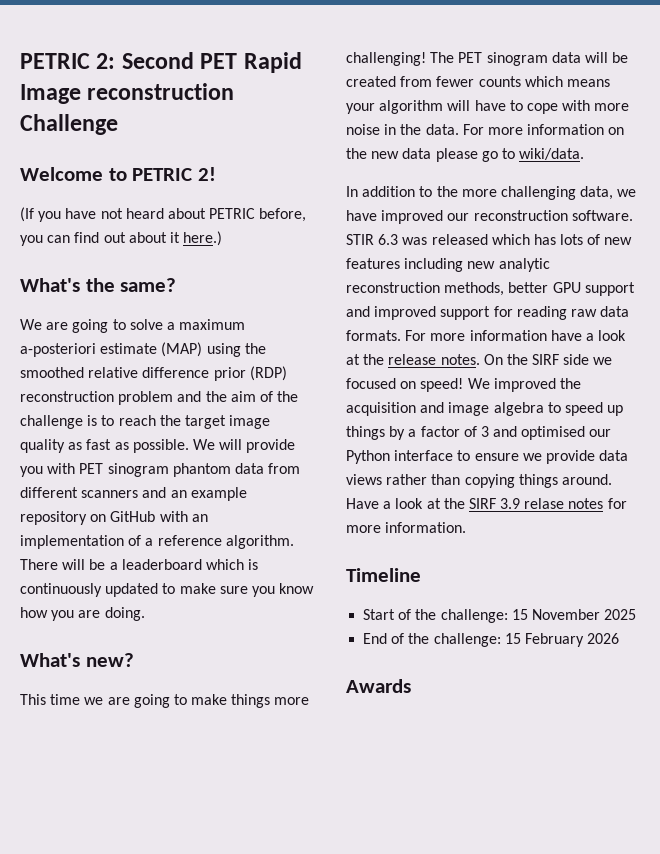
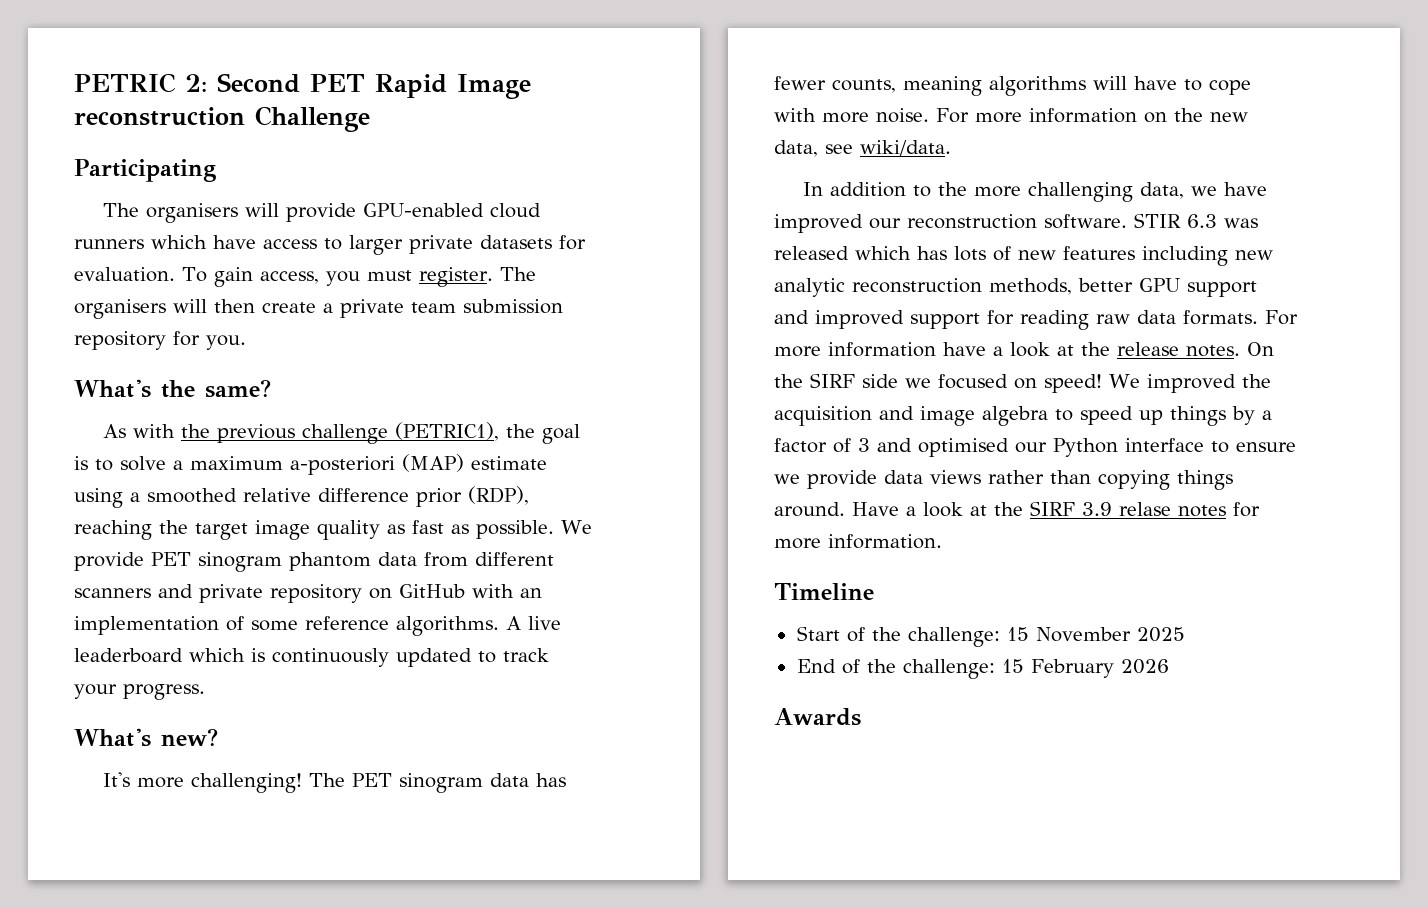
- Welcome to PETRIC 2!
- (If you have not heard about PETRIC before, you can find out about it here.)
+ Participating
+ The organisers will provide GPU-enabled cloud runners which have access to larger private datasets for evaluation. To gain access, you must register. The organisers will then create a private team submission repository for you.
  What's the same?
- We are going to solve a maximum a-posteriori estimate (MAP) using the smoothed relative difference prior (RDP) reconstruction problem and the aim of the challenge is to reach the target image quality as fast as possible.
+ As with the previous challenge (PETRIC1), the goal is to solve a maximum a-posteriori (MAP) estimate using a smoothed relative difference prior (RDP), reaching the target image quality as fast as possible.
- We will provide you with PET sinogram phantom data from different scanners and an example repository on GitHub with an implementation of a reference algorithm. There will be a leaderboard which is continuously updated to make sure you know how you are doing.
+ We provide PET sinogram phantom data from different scanners and private repository on GitHub with an implementation of some reference algorithms. A live leaderboard which is continuously updated to track your progress.
  What's new?
- This time we are going to make things more challenging!
+ It's more challenging!
- The PET sinogram data will be created from fewer counts which means your algorithm will have to cope with more noise in the data.
+ The PET sinogram data has fewer counts, meaning algorithms will have to cope with more noise.
- For more information on the new data please go to wiki/data.
+ For more information on the new data, see wiki/data.

